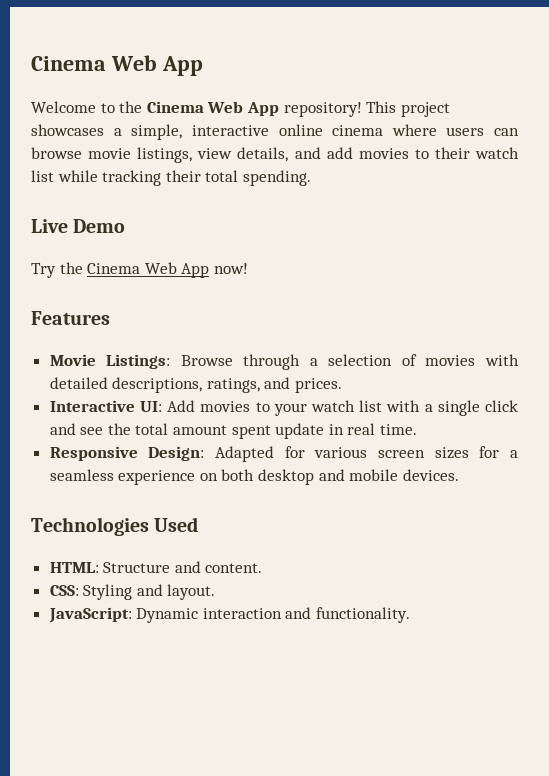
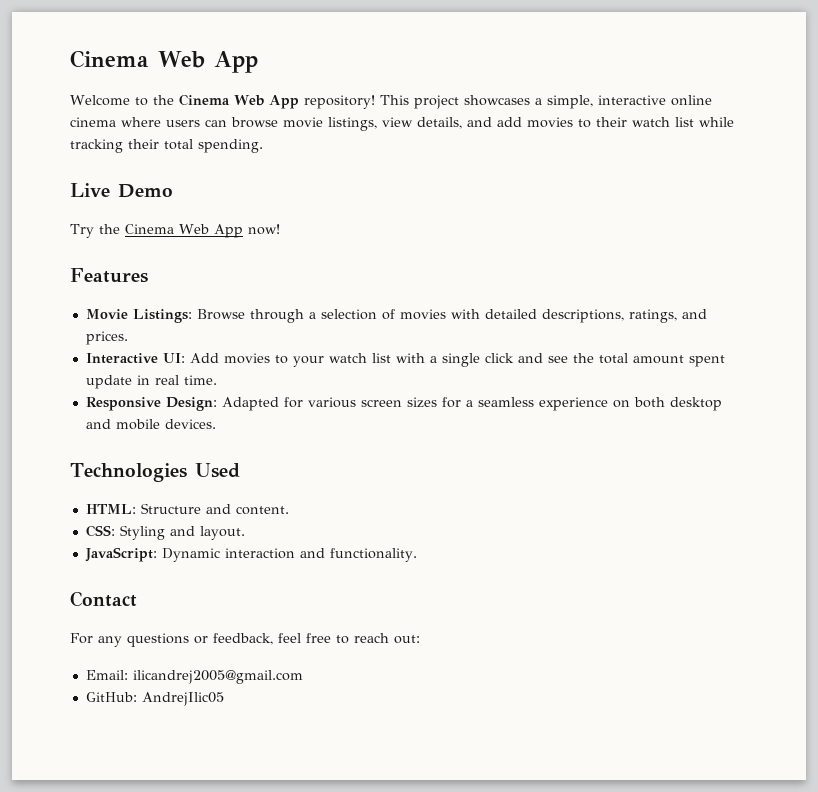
+ Contact
+ For any questions or feedback, feel free to reach out:
+ Email: ilicandrej2005@gmail.com
+ GitHub: AndrejIlic05

